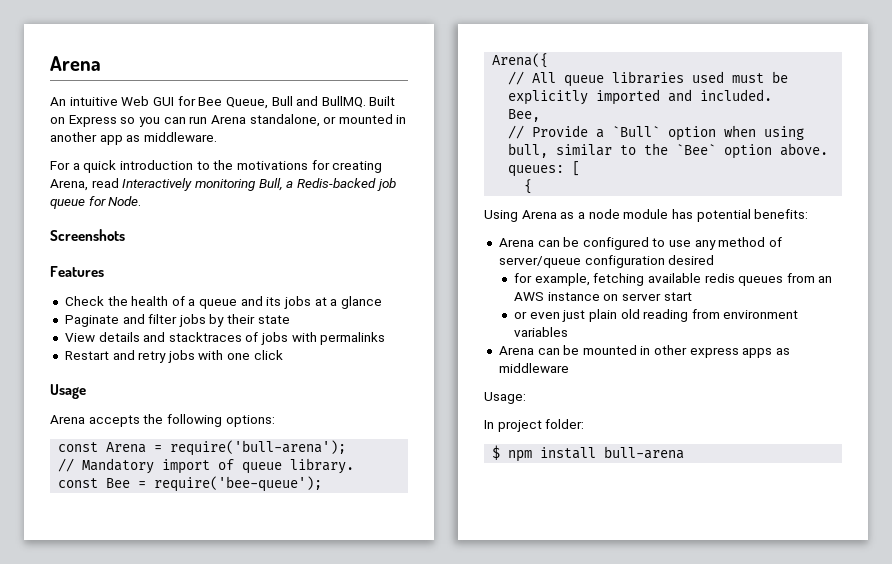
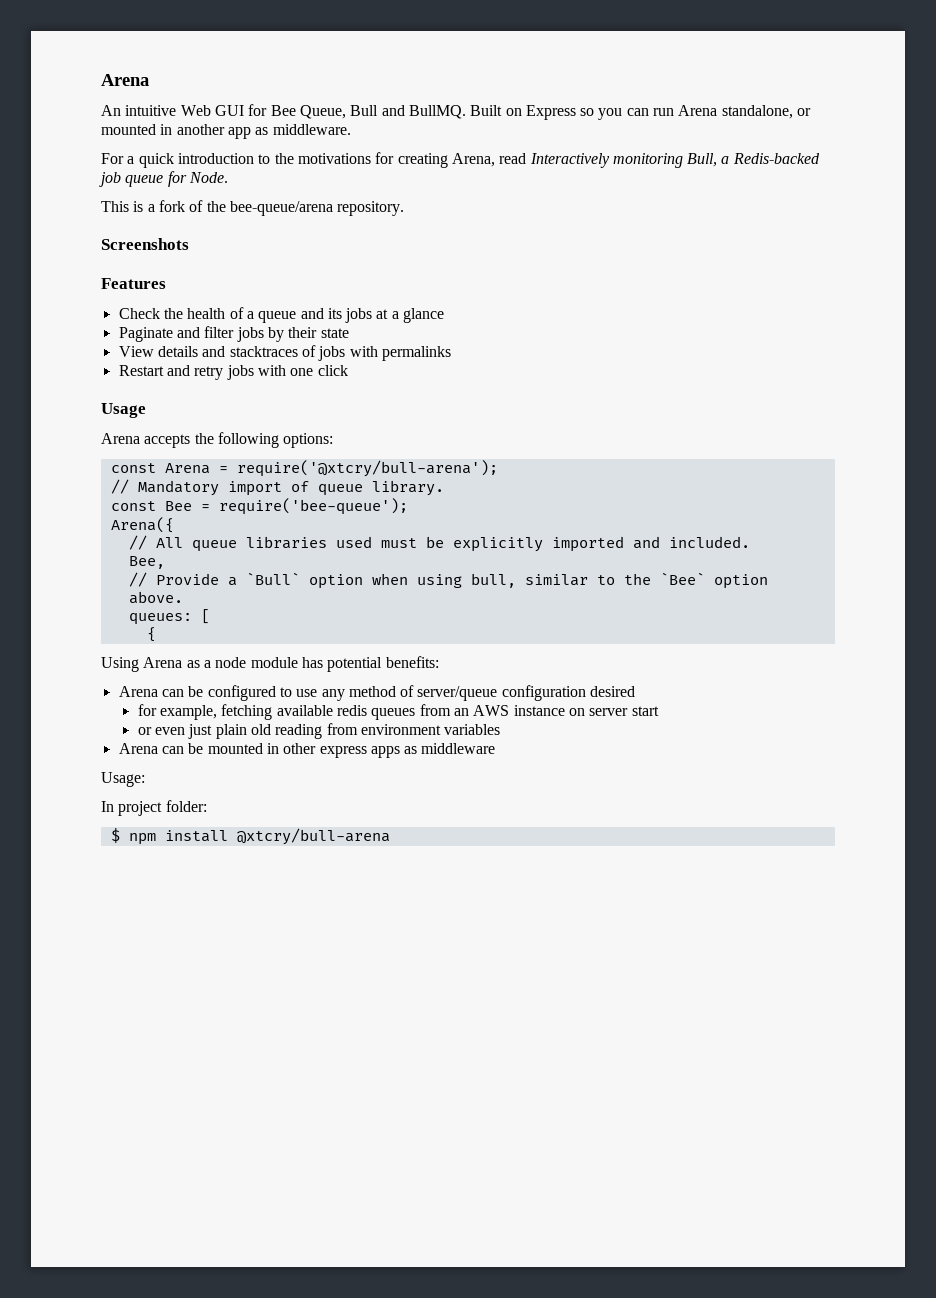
+ This is a fork of the bee-queue/arena repository.
- const Arena = require('bull-arena');
+ const Arena = require('@xtcry/bull-arena');
- $ npm install bull-arena
+ $ npm install @xtcry/bull-arena

